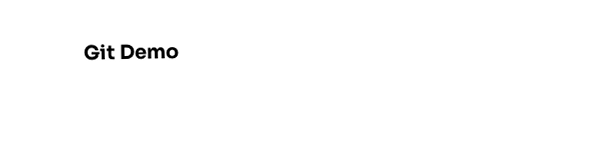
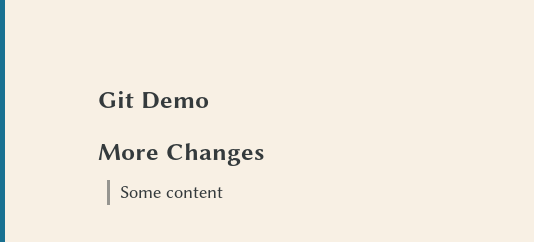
+ More Changes
+ Some content

